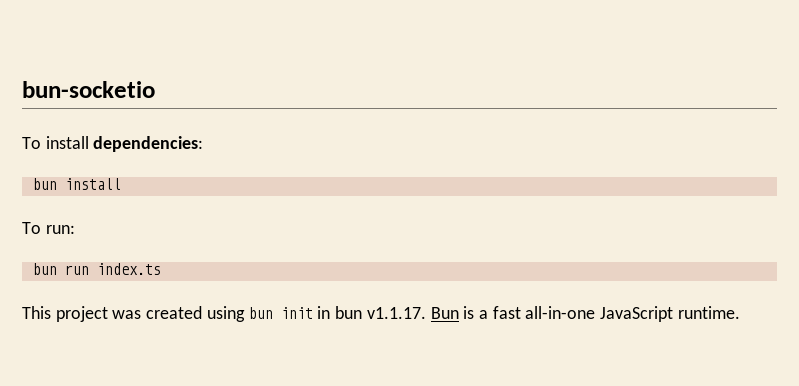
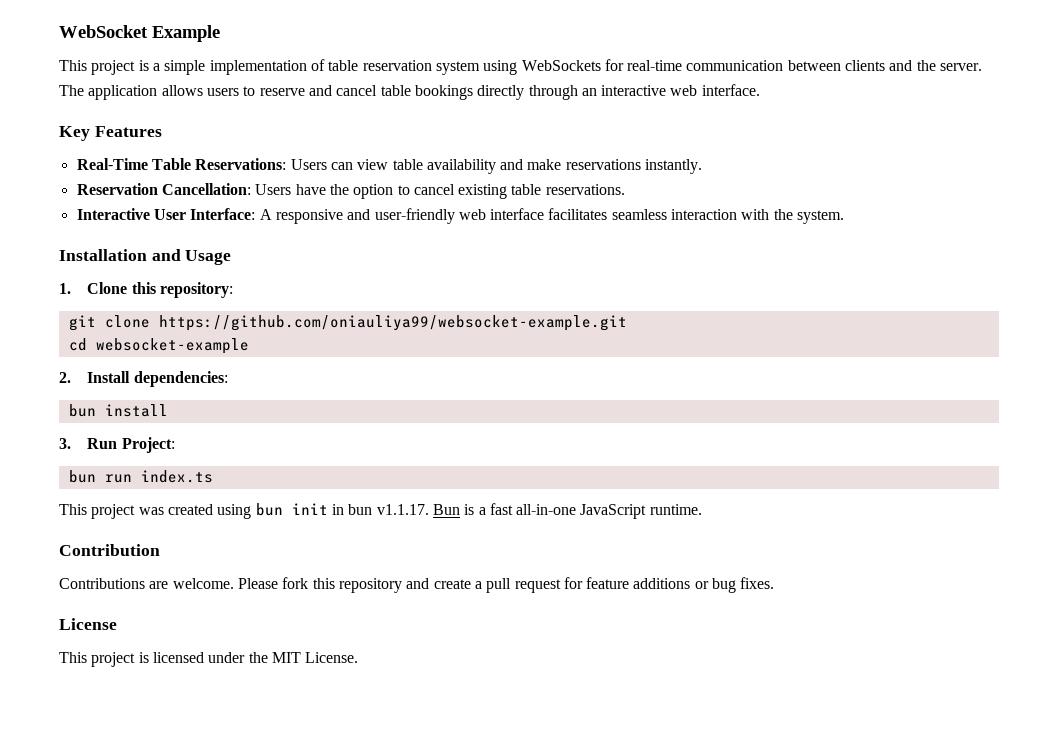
- bun-socketio
- To install dependencies:
+ WebSocket Example
+ This project is a simple implementation of table reservation system using WebSockets for real-time communication between clients and the server. The application allows users to reserve and cancel table bookings directly through an interactive web interface.
+ Key Features
+ Real-Time Table Reservations: Users can view table availability and make reservations instantly.
+ Reservation Cancellation: Users have the option to cancel existing table reservations.
+ Interactive User Interface: A responsive and user-friendly web interface facilitates seamless interaction with the system.
+ Installation and Usage
+ 1. Clone this repository:
+ git clone https://github.com/oniauliya99/websocket-example.git
+ cd websocket-example
+ 2. Install dependencies:
- To run:
+ 3. Run Project:
+ Contribution
+ Contributions are welcome. Please fork this repository and create a pull request for feature additions or bug fixes.
+ License
+ This project is licensed under the MIT License.

